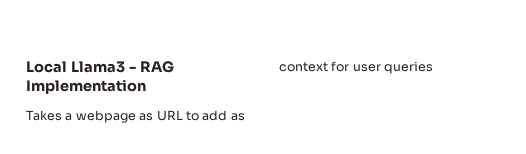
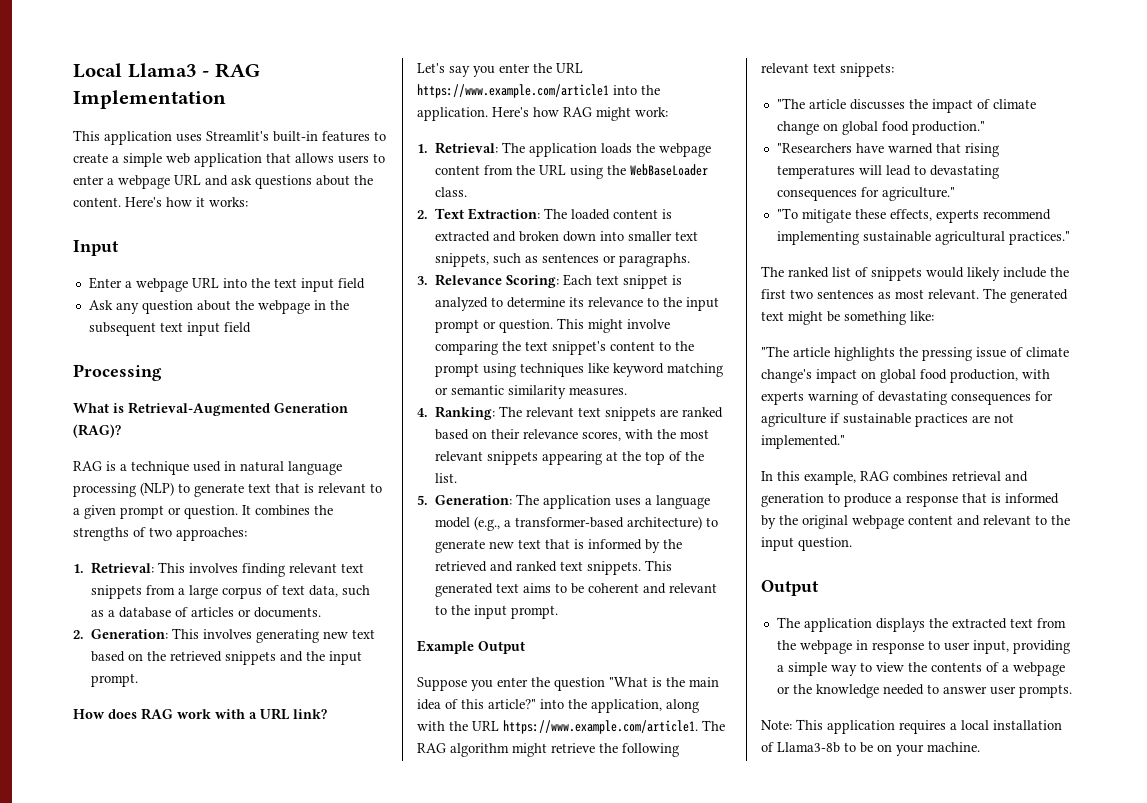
- Takes a webpage as URL to add as context for user queries
+ This application uses Streamlit's built-in features to create a simple web application that allows users to enter a webpage URL and ask questions about the content. Here's how it works:
+ Input
+ Enter a webpage URL into the text input field
+ Ask any question about the webpage in the subsequent text input field
+ Processing
+ What is Retrieval-Augmented Generation (RAG)?
+ RAG is a technique used in natural language processing (NLP) to generate text that is relevant to a given prompt or question. It combines the strengths of two approaches:
+ 1. Retrieval: This involves finding relevant text snippets from a large corpus of text data, such as a database of articles or documents.
+ 2. Generation: This involves generating new text based on the retrieved snippets and the input prompt.
+ How does RAG work with a URL link?
+ Let's say you enter the URL https://www.example.com/article1 into the application. Here's how RAG might work:
+ 1. Retrieval: The application loads the webpage content from the URL using the WebBaseLoader class.
+ 2. Text Extraction: The loaded content is extracted and broken down into smaller text snippets, such as sentences or paragraphs.
+ 3. Relevance Scoring: Each text snippet is analyzed to determine its relevance to the input prompt or question. This might involve comparing the text snippet's content to the prompt using techniques like keyword matching or semantic similarity measures.
+ 4. Ranking: The relevant text snippets are ranked based on their relevance scores, with the most relevant snippets appearing at the top of the list.
+ 5. Generation: The application uses a language model (e.g., a transformer-based architecture) to generate new text that is informed by the retrieved and ranked text snippets. This generated text aims to be coherent and relevant to the input prompt.
+ Example Output
+ Suppose you enter the question "What is the main idea of this article?" into the application, along with the URL https://www.example.com/article1. The RAG algorithm might retrieve the following relevant text snippets:
+ "The article discusses the impact of climate change on global food production."
+ "Researchers have warned that rising temperatures will lead to devastating consequences for agriculture."
+ "To mitigate these effects, experts recommend implementing sustainable agricultural practices."
+ The ranked list of snippets would likely include the first two sentences as most relevant. The generated text might be something like:
+ "The article highlights the pressing issue of climate change's impact on global food production, with experts warning of devastating consequences for agriculture if sustainable practices are not implemented."
+ In this example, RAG combines retrieval and generation to produce a response that is informed by the original webpage content and relevant to the input question.
+ Output
+ The application displays the extracted text from the webpage in response to user input, providing a simple way to view the contents of a webpage or the knowledge needed to answer user prompts.
+ Note: This application requires a local installation of Llama3-8b to be on your machine.

